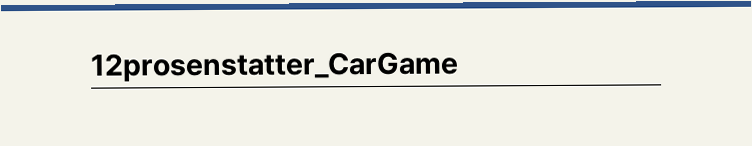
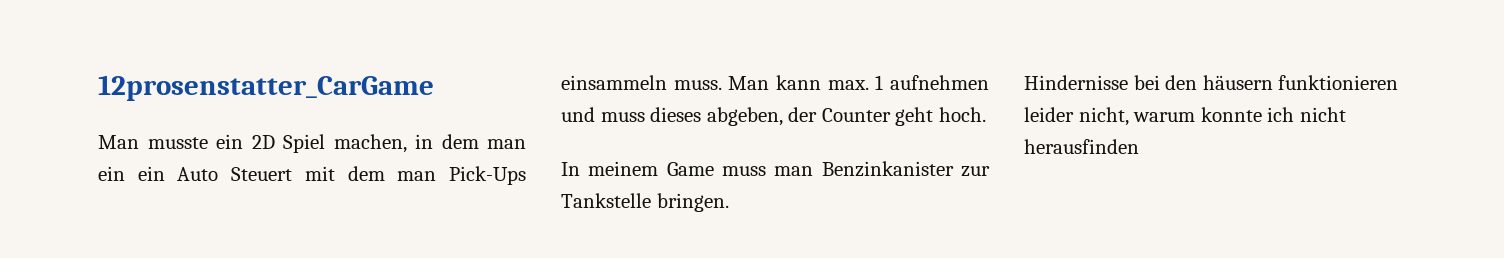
+ Man musste ein 2D Spiel machen, in dem man ein ein Auto Steuert mit dem man Pick-Ups einsammeln muss. Man kann max. 1 aufnehmen und muss dieses abgeben, der Counter geht hoch.
+ In meinem Game muss man Benzinkanister zur Tankstelle bringen.
+ Hindernisse bei den häusern funktionieren leider nicht, warum konnte ich nicht herausfinden

